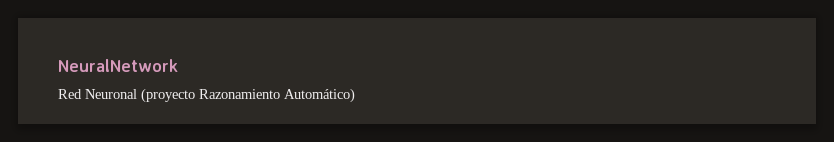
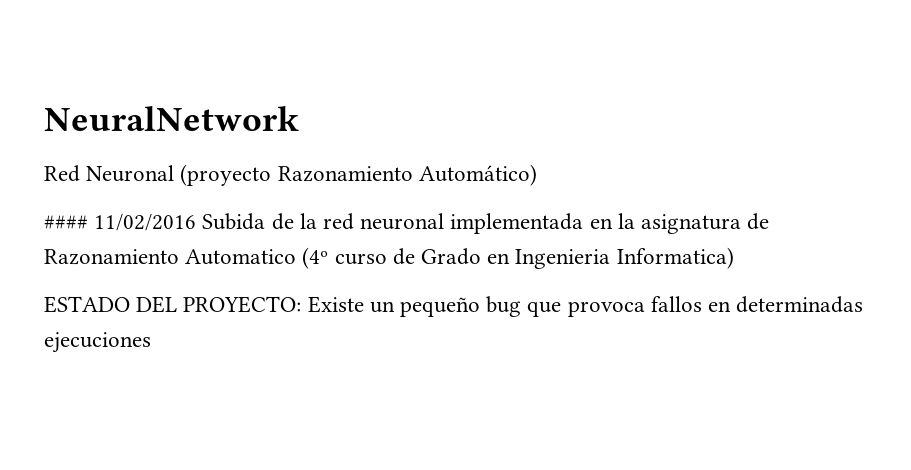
+ #### 11/02/2016 Subida de la red neuronal implementada en la asignatura de Razonamiento Automatico (4º curso de Grado en Ingenieria Informatica)
+ ESTADO DEL PROYECTO: Existe un pequeño bug que provoca fallos en determinadas ejecuciones

